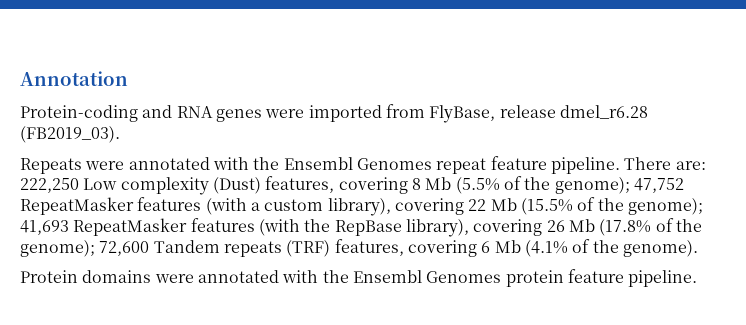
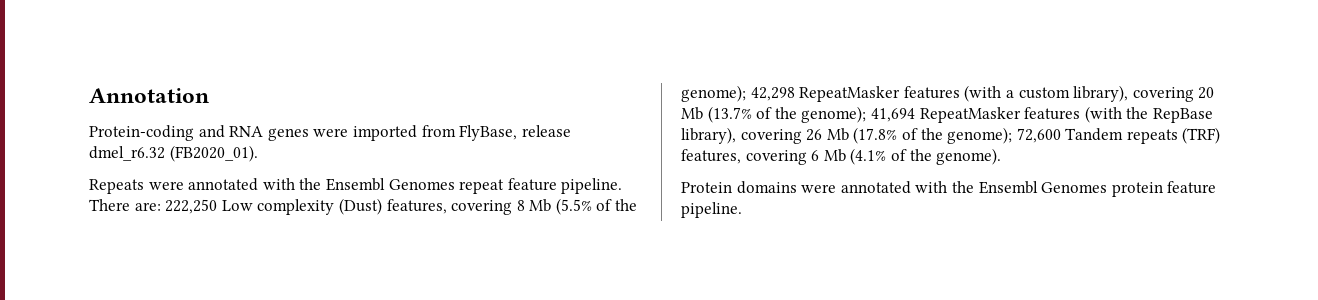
- Protein-coding and RNA genes were imported from FlyBase, release dmel_r6.28 (FB2019_03).
+ Protein-coding and RNA genes were imported from FlyBase, release dmel_r6.32 (FB2020_01).
- There are: 222,250 Low complexity (Dust) features, covering 8 Mb (5.5% of the genome); 47,752 RepeatMasker features (with a custom library), covering 22 Mb (15.5% of the genome); 41,693 RepeatMasker features (with the RepBase library), covering 26 Mb (17.8% of the genome); 72,600 Tandem repeats (TRF) features, covering 6 Mb (4.1% of the genome).
+ There are: 222,250 Low complexity (Dust) features, covering 8 Mb (5.5% of the genome); 42,298 RepeatMasker features (with a custom library), covering 20 Mb (13.7% of the genome); 41,694 RepeatMasker features (with the RepBase library), covering 26 Mb (17.8% of the genome); 72,600 Tandem repeats (TRF) features, covering 6 Mb (4.1% of the genome).

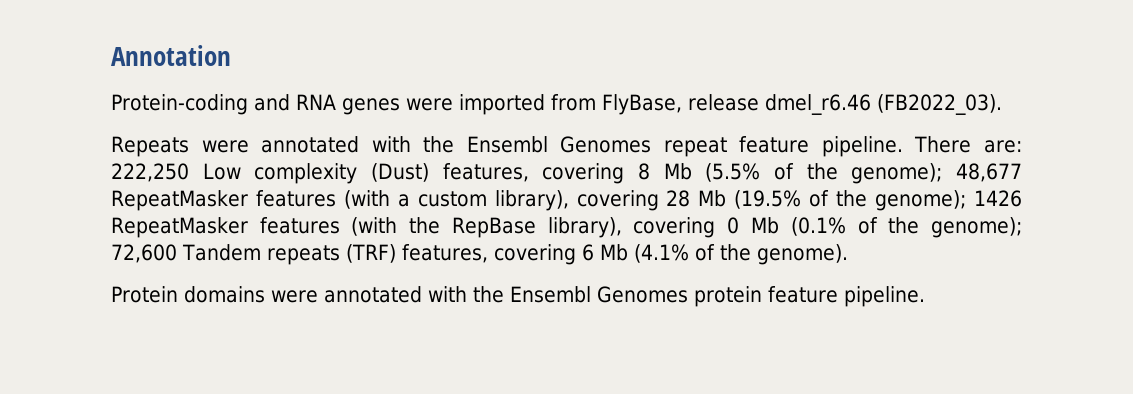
- Protein-coding and RNA genes were imported from FlyBase, release dmel_r6.32 (FB2020_01).
+ Protein-coding and RNA genes were imported from FlyBase, release dmel_r6.46 (FB2022_03).
- There are: 222,250 Low complexity (Dust) features, covering 8 Mb (5.5% of the genome); 42,298 RepeatMasker features (with a custom library), covering 20 Mb (13.7% of the genome); 41,694 RepeatMasker features (with the RepBase library), covering 26 Mb (17.8% of the genome); 72,600 Tandem repeats (TRF) features, covering 6 Mb (4.1% of the genome).
+ There are: 222,250 Low complexity (Dust) features, covering 8 Mb (5.5% of the genome); 48,677 RepeatMasker features (with a custom library), covering 28 Mb (19.5% of the genome); 1426 RepeatMasker features (with the RepBase library), covering 0 Mb (0.1% of the genome); 72,600 Tandem repeats (TRF) features, covering 6 Mb (4.1% of the genome).

